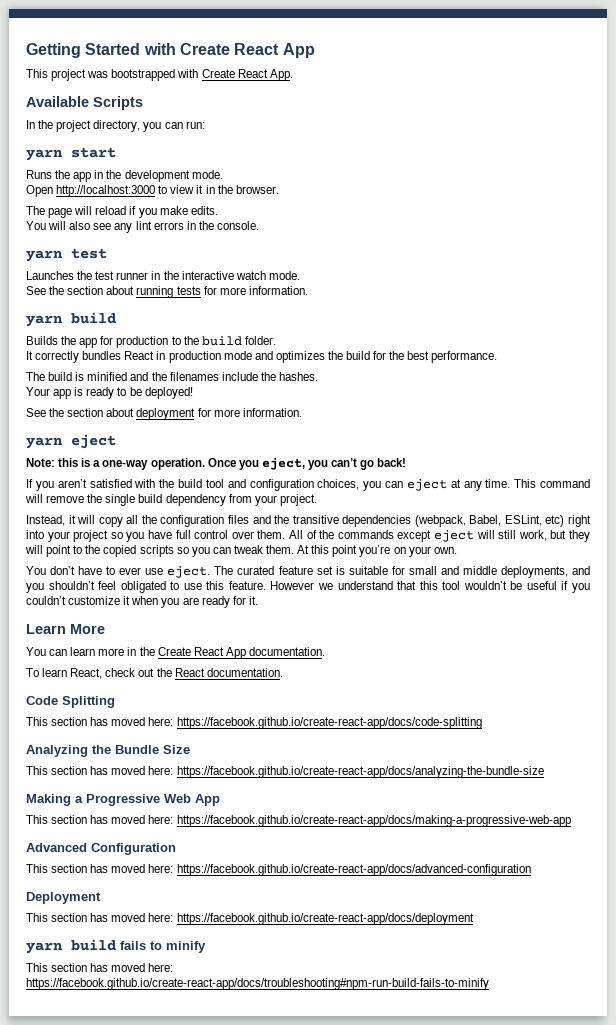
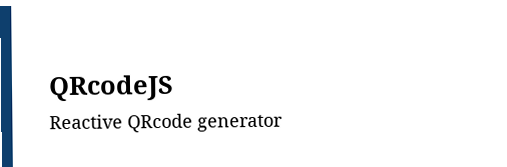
- Getting Started with Create React App
- This project was bootstrapped with Create React App.
- Available Scripts
- In the project directory, you can run:
- yarn start
- Runs the app in the development mode.
- Open http://localhost:3000 to view it in the browser.
- The page will reload if you make edits.
- You will also see any lint errors in the console.
- yarn test
- Launches the test runner in the interactive watch mode.
- See the section about running tests for more information.
- yarn build
- Builds the app for production to the build folder.
- It correctly bundles React in production mode and optimizes the build for the best performance.
- The build is minified and the filenames include the hashes.
- Your app is ready to be deployed!
- See the section about deployment for more information.
- yarn eject
- Note: this is a one-way operation. Once you eject, you can’t go back!
- If you aren’t satisfied with the build tool and configuration choices, you can eject at any time. This command will remove the single build dependency from your project.
- Instead, it will copy all the configuration files and the transitive dependencies (webpack, Babel, ESLint, etc) right into your project so you have full control over them. All of the commands except eject will still work, but they will point to the copied scripts so you can tweak them. At this point you’re on your own.
- You don’t have to ever use eject. The curated feature set is suitable for small and middle deployments, and you shouldn’t feel obligated to use this feature. However we understand that this tool wouldn’t be useful if you couldn’t customize it when you are ready for it.
- Learn More
- You can learn more in the Create React App documentation.
- To learn React, check out the React documentation.
- Code Splitting
- This section has moved here: https://facebook.github.io/create-react-app/docs/code-splitting
- Analyzing the Bundle Size
- This section has moved here: https://facebook.github.io/create-react-app/docs/analyzing-the-bundle-size
- Making a Progressive Web App
- This section has moved here: https://facebook.github.io/create-react-app/docs/making-a-progressive-web-app
- Advanced Configuration
- This section has moved here: https://facebook.github.io/create-react-app/docs/advanced-configuration
- Deployment
- This section has moved here: https://facebook.github.io/create-react-app/docs/deployment
- yarn build fails to minify
- This section has moved here: https://facebook.github.io/create-react-app/docs/troubleshooting#npm-run-build-fails-to-minify
+ QRcodeJS
+ Reactive QRcode generator

